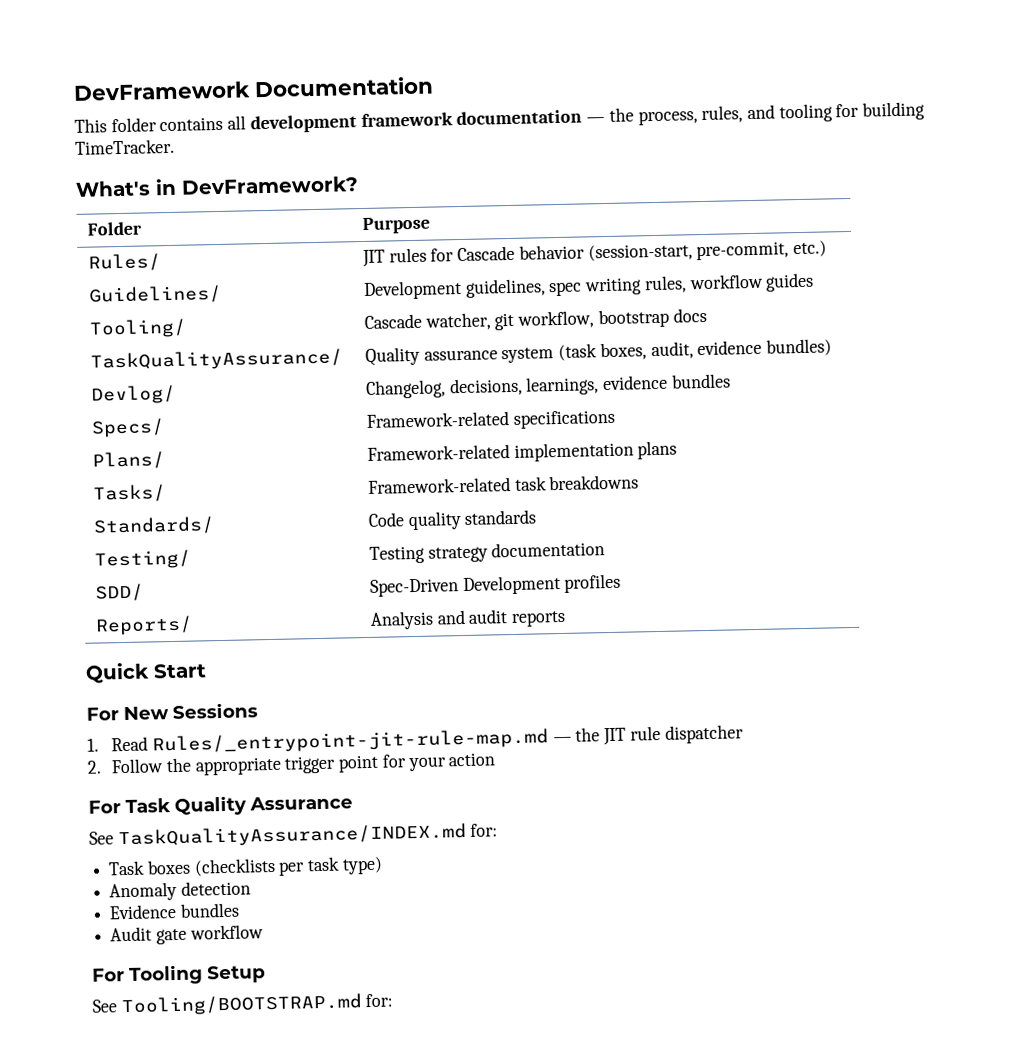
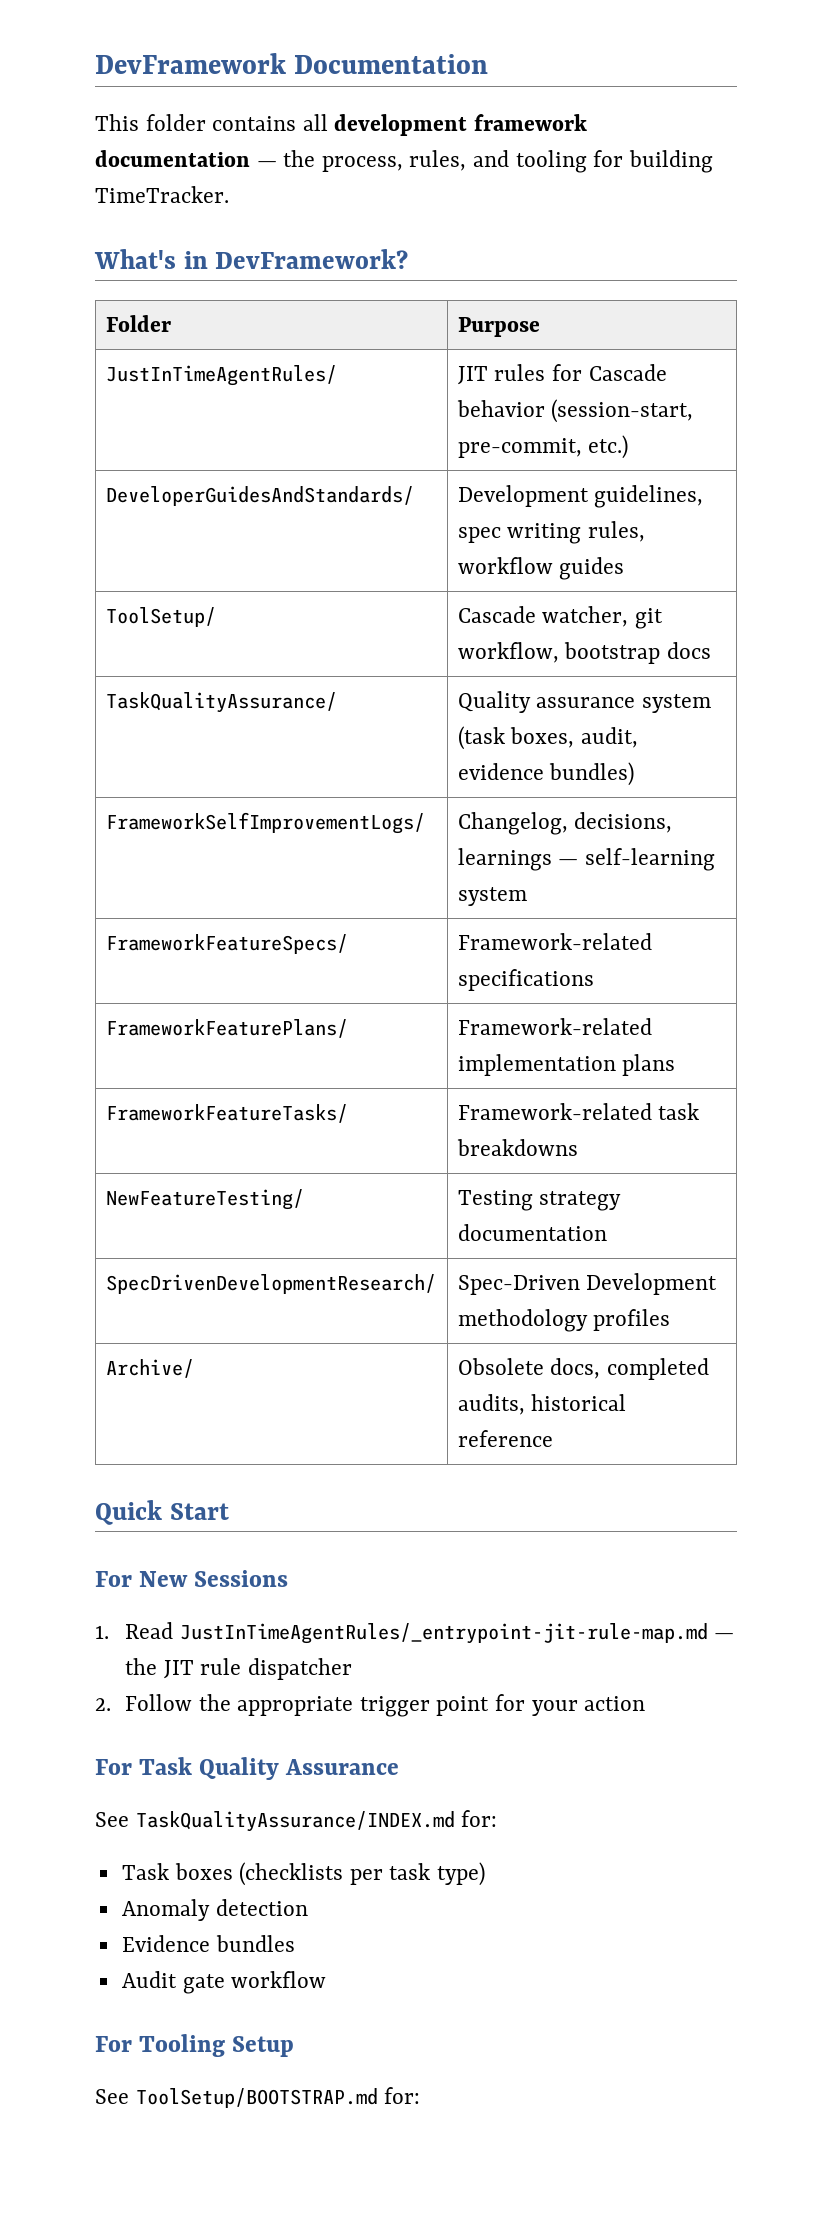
- Rules/ | JIT rules for Cascade behavior (session-start, pre-commit, etc.)
+ JustInTimeAgentRules/ | JIT rules for Cascade behavior (session-start, pre-commit, etc.)
- Guidelines/ | Development guidelines, spec writing rules, workflow guides
+ DeveloperGuidesAndStandards/ | Development guidelines, spec writing rules, workflow guides
- Tooling/ | Cascade watcher, git workflow, bootstrap docs
+ ToolSetup/ | Cascade watcher, git workflow, bootstrap docs
- Devlog/ | Changelog, decisions, learnings, evidence bundles
- Specs/ | Framework-related specifications
+ FrameworkSelfImprovementLogs/ | Changelog, decisions, learnings — self-learning system
+ FrameworkFeatureSpecs/ | Framework-related specifications
- Plans/ | Framework-related implementation plans
+ FrameworkFeaturePlans/ | Framework-related implementation plans
- Tasks/ | Framework-related task breakdowns
+ FrameworkFeatureTasks/ | Framework-related task breakdowns
- Standards/ | Code quality standards
- Testing/ | Testing strategy documentation
+ NewFeatureTesting/ | Testing strategy documentation
- SDD/ | Spec-Driven Development profiles
+ SpecDrivenDevelopmentResearch/ | Spec-Driven Development methodology profiles
- Reports/ | Analysis and audit reports
+ Archive/ | Obsolete docs, completed audits, historical reference
- 1. Read Rules/_entrypoint-jit-rule-map.md — the JIT rule dispatcher
+ 1. Read JustInTimeAgentRules/_entrypoint-jit-rule-map.md — the JIT rule dispatcher
- See Tooling/BOOTSTRAP.md for:
+ See ToolSetup/BOOTSTRAP.md for:

